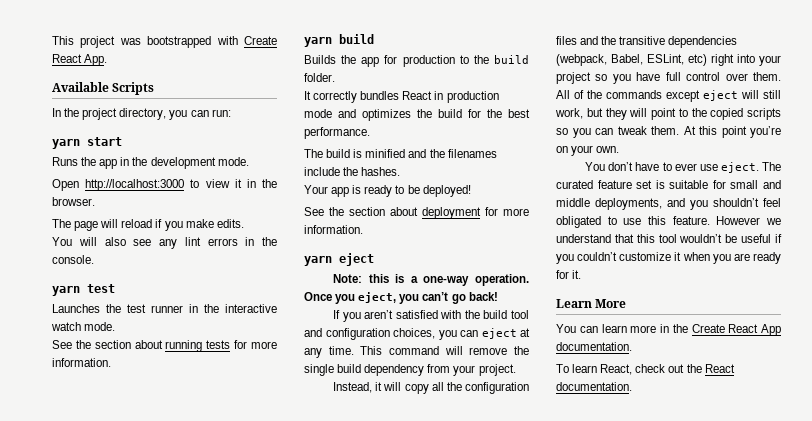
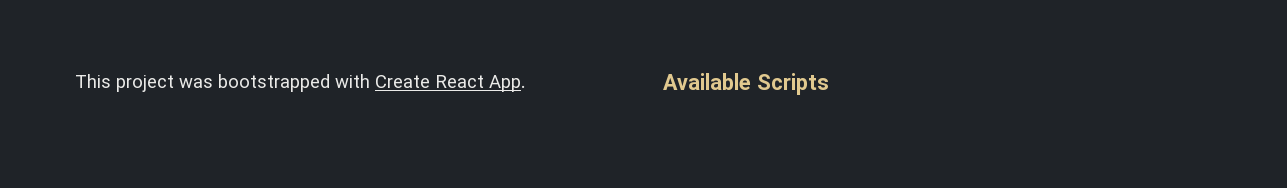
- In the project directory, you can run:
- yarn start
- Runs the app in the development mode.
- Open http://localhost:3000 to view it in the browser.
- The page will reload if you make edits.
- You will also see any lint errors in the console.
- yarn test
- Launches the test runner in the interactive watch mode.
- See the section about running tests for more information.
- yarn build
- Builds the app for production to the build folder.
- It correctly bundles React in production mode and optimizes the build for the best performance.
- The build is minified and the filenames include the hashes.
- Your app is ready to be deployed!
- See the section about deployment for more information.
- yarn eject
- Note: this is a one-way operation. Once you eject, you can’t go back!
- If you aren’t satisfied with the build tool and configuration choices, you can eject at any time. This command will remove the single build dependency from your project.
- Instead, it will copy all the configuration files and the transitive dependencies (webpack, Babel, ESLint, etc) right into your project so you have full control over them. All of the commands except eject will still work, but they will point to the copied scripts so you can tweak them. At this point you’re on your own.
- You don’t have to ever use eject. The curated feature set is suitable for small and middle deployments, and you shouldn’t feel obligated to use this feature. However we understand that this tool wouldn’t be useful if you couldn’t customize it when you are ready for it.
- Learn More
- You can learn more in the Create React App documentation.
- To learn React, check out the React documentation.

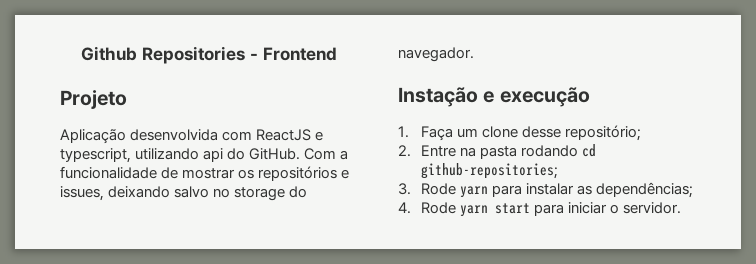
- This project was bootstrapped with Create React App.
- Available Scripts
+ Github Repositories - Frontend
+ Projeto
+ Aplicação desenvolvida com ReactJS e typescript, utilizando api do GitHub. Com a funcionalidade de mostrar os repositórios e issues, deixando salvo no storage do navegador.
+ Instação e execução
+ 1. Faça um clone desse repositório;
+ 2. Entre na pasta rodando cd github-repositories;
+ 3. Rode yarn para instalar as dependências;
+ 4. Rode yarn start para iniciar o servidor.

